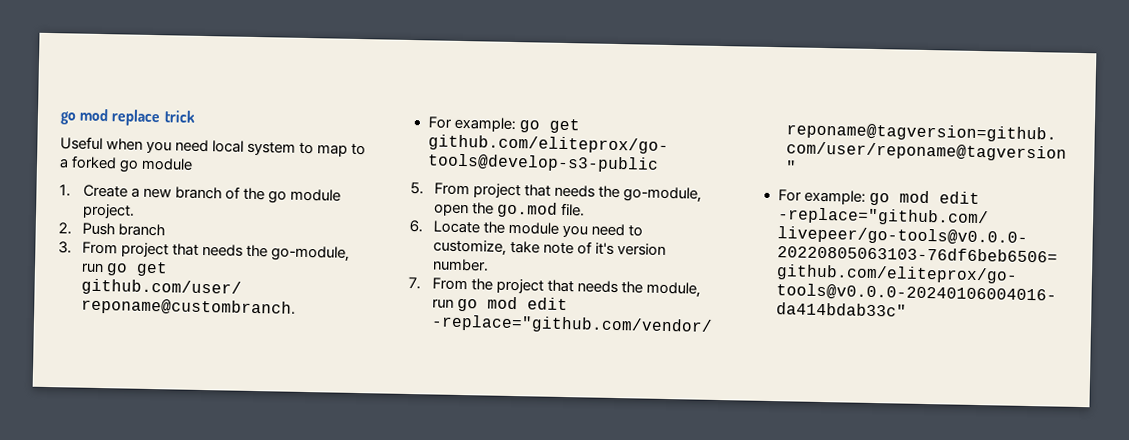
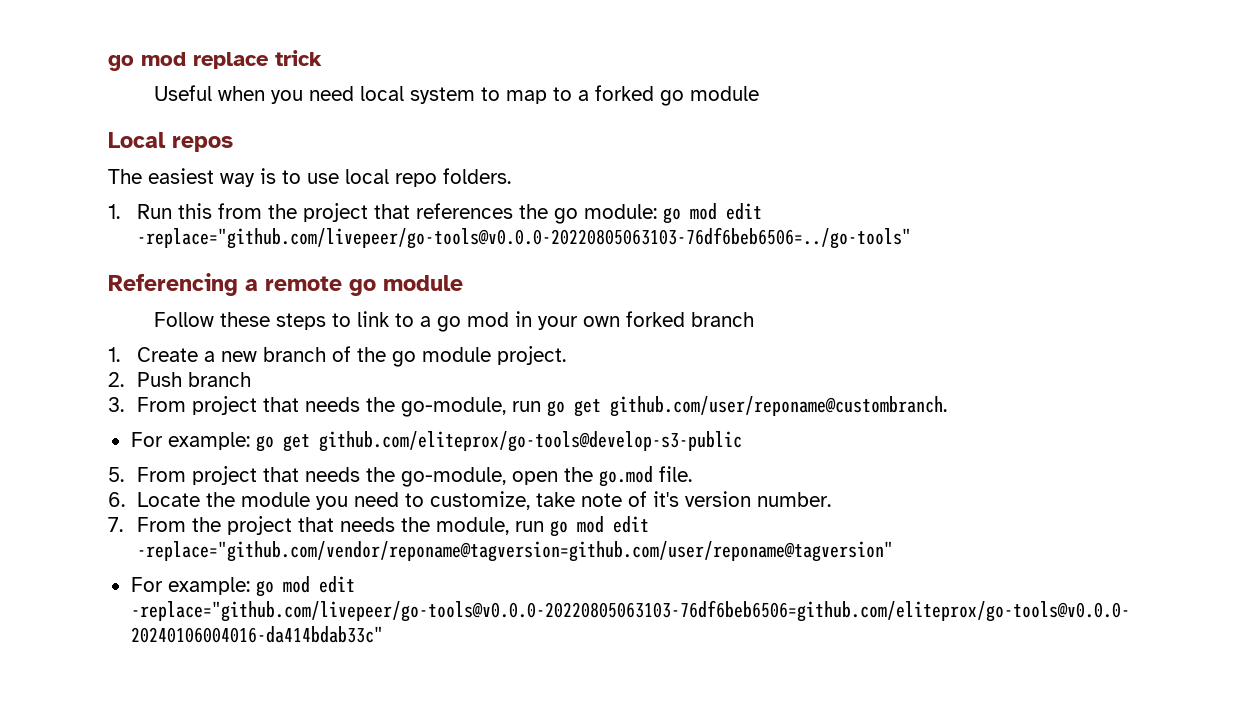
+ Local repos
+ The easiest way is to use local repo folders.
+ 1. Run this from the project that references the go module: go mod edit -replace="github.com/livepeer/go-tools@v0.0.0-20220805063103-76df6beb6506=../go-tools"
+ Referencing a remote go module
+ Follow these steps to link to a go mod in your own forked branch

